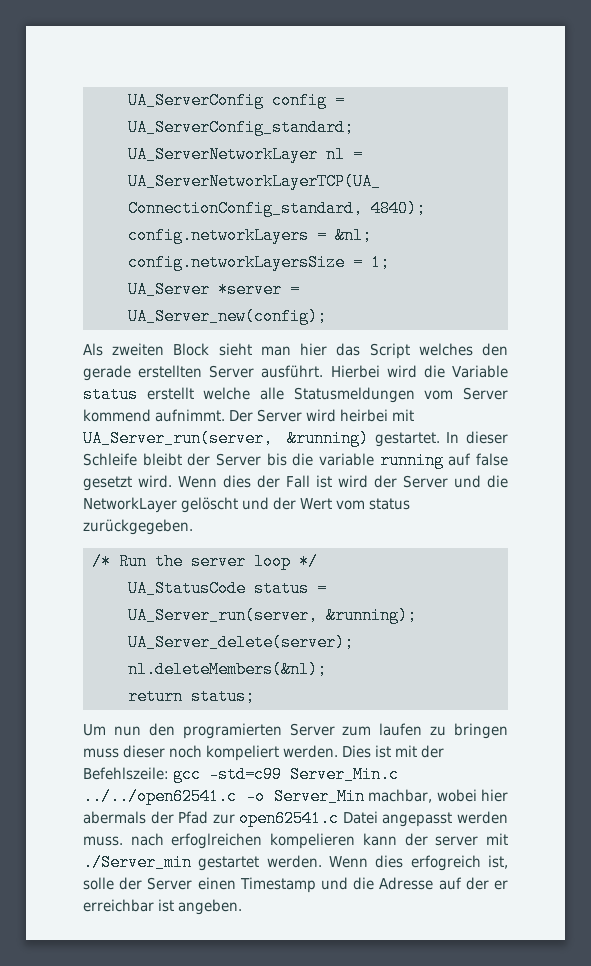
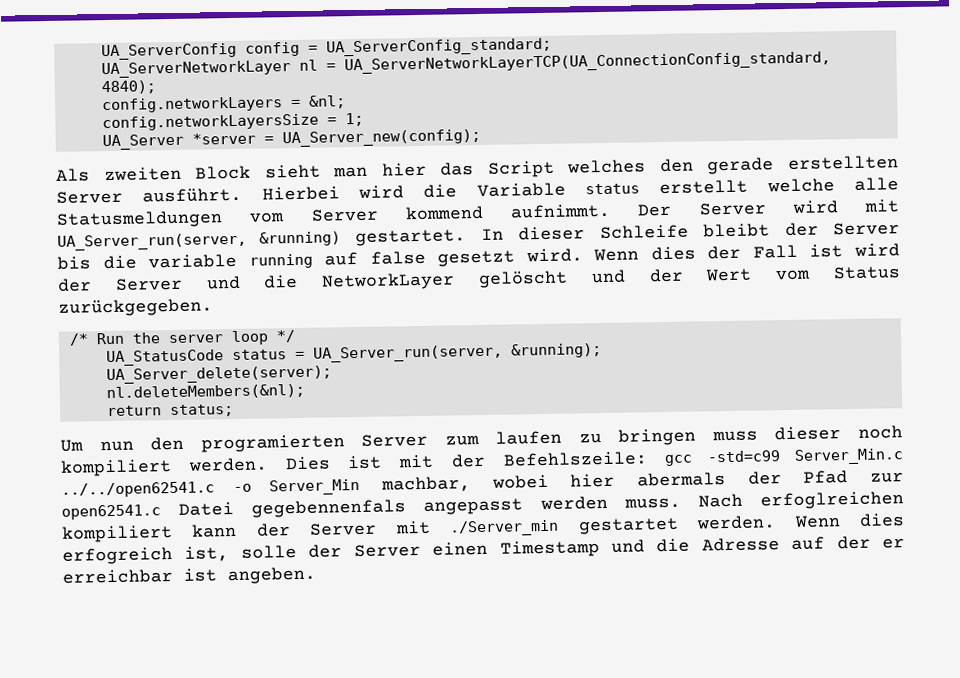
- Der Server wird heirbei mit UA_Server_run(server, &running) gestartet.
+ Der Server wird mit UA_Server_run(server, &running) gestartet.
- Wenn dies der Fall ist wird der Server und die NetworkLayer gelöscht und der Wert vom status zurückgegeben.
+ Wenn dies der Fall ist wird der Server und die NetworkLayer gelöscht und der Wert vom Status zurückgegeben.
- Um nun den programierten Server zum laufen zu bringen muss dieser noch kompeliert werden.
+ Um nun den programierten Server zum laufen zu bringen muss dieser noch kompiliert werden.
- Dies ist mit der Befehlszeile: gcc -std=c99 Server_Min.c ../../open62541.c -o Server_Min machbar, wobei hier abermals der Pfad zur open62541.c Datei angepasst werden muss. nach erfoglreichen kompelieren kann der server mit ./Server_min gestartet werden.
+ Dies ist mit der Befehlszeile: gcc -std=c99 Server_Min.c ../../open62541.c -o Server_Min machbar, wobei hier abermals der Pfad zur open62541.c Datei gegebennenfals angepasst werden muss. Nach erfoglreichen kompiliert kann der Server mit ./Server_min gestartet werden.

